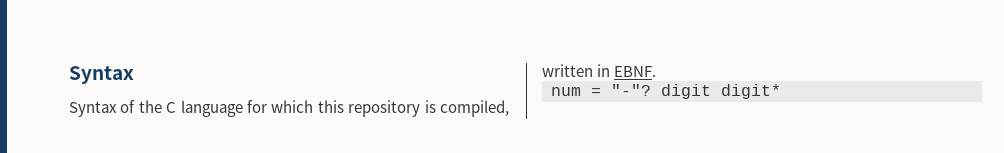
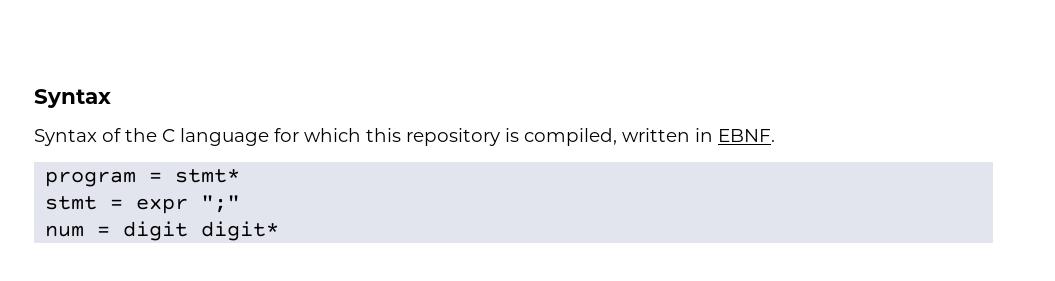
+ program = stmt*
+ stmt = expr ";"
- num = "-"? digit digit*
+ num = digit digit*

